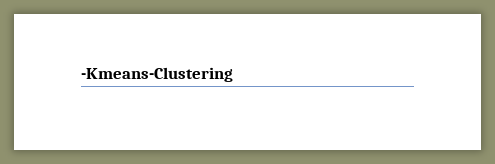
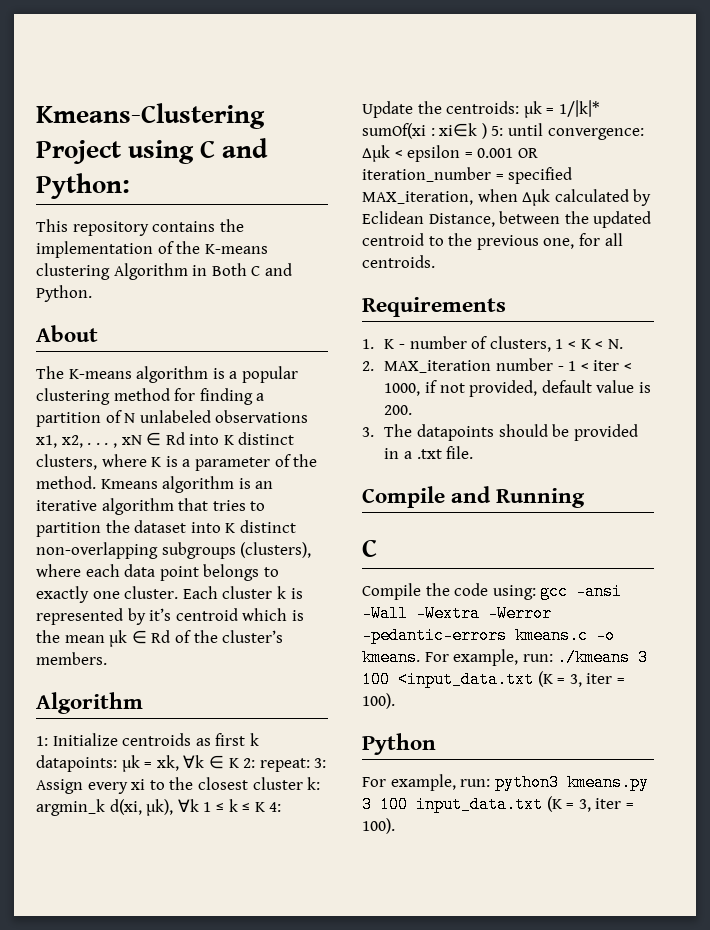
- -Kmeans-Clustering
+ Kmeans-Clustering Project using C and Python:
+ This repository contains the implementation of the K-means clustering Algorithm in Both C and Python.
+ About
+ The K-means algorithm is a popular clustering method for finding a partition of N unlabeled observations x1, x2, . . . , xN ∈ Rd into K distinct clusters, where K is a parameter of the method. Kmeans algorithm is an iterative algorithm that tries to partition the dataset into K distinct non-overlapping subgroups (clusters), where each data point belongs to exactly one cluster. Each cluster k is represented by it’s centroid which is the mean µk ∈ Rd of the cluster’s members.
+ Algorithm
+ 1: Initialize centroids as first k datapoints: µk = xk, ∀k ∈ K 2: repeat: 3: Assign every xi to the closest cluster k: argmin_k d(xi, µk), ∀k 1 ≤ k ≤ K 4: Update the centroids: µk = 1/|k|* sumOf(xi : xi∈k ) 5: until convergence: ∆µk < epsilon = 0.001 OR iteration_number = specified MAX_iteration, when ∆µk calculated by Eclidean Distance, between the updated centroid to the previous one, for all centroids.
+ Requirements
+ 1. K - number of clusters, 1 < K < N.
+ 2. MAX_iteration number - 1 < iter < 1000, if not provided, default value is 200.
+ 3. The datapoints should be provided in a .txt file.
+ Compile and Running
+ C
+ Compile the code using: gcc -ansi -Wall -Wextra -Werror -pedantic-errors kmeans.c -o kmeans. For example, run: ./kmeans 3 100 <input_data.txt (K = 3, iter = 100).
+ Python
+ For example, run: python3 kmeans.py 3 100 input_data.txt (K = 3, iter = 100).

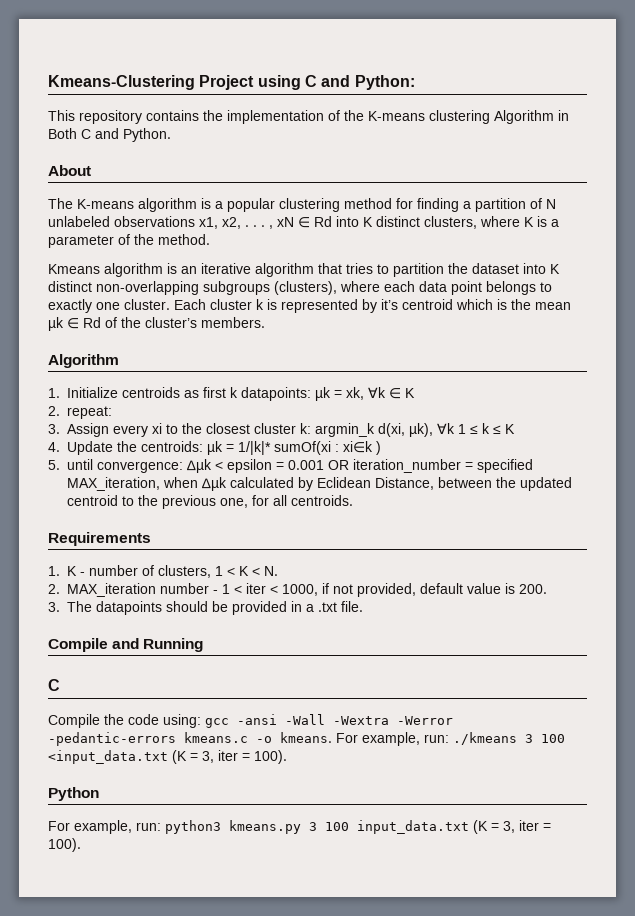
- The K-means algorithm is a popular clustering method for finding a partition of N unlabeled observations x1, x2, . . . , xN ∈ Rd into K distinct clusters, where K is a parameter of the method. Kmeans algorithm is an iterative algorithm that tries to partition the dataset into K distinct non-overlapping subgroups (clusters), where each data point belongs to exactly one cluster.
+ The K-means algorithm is a popular clustering method for finding a partition of N unlabeled observations x1, x2, . . . , xN ∈ Rd into K distinct clusters, where K is a parameter of the method.
+ Kmeans algorithm is an iterative algorithm that tries to partition the dataset into K distinct non-overlapping subgroups (clusters), where each data point belongs to exactly one cluster.
- 1: Initialize centroids as first k datapoints:
+ 1. Initialize centroids as first k datapoints:
- µk = xk, ∀k ∈ K 2: repeat: 3: Assign every xi to the closest cluster k:
+ µk = xk, ∀k ∈ K
+ 2. repeat:
+ 3. Assign every xi to the closest cluster k:
- argmin_k d(xi, µk), ∀k 1 ≤ k ≤ K 4: Update the centroids:
+ argmin_k d(xi, µk), ∀k 1 ≤ k ≤ K
+ 4. Update the centroids:
- xi∈k ) 5: until convergence:
+ xi∈k )
+ 5. until convergence:

